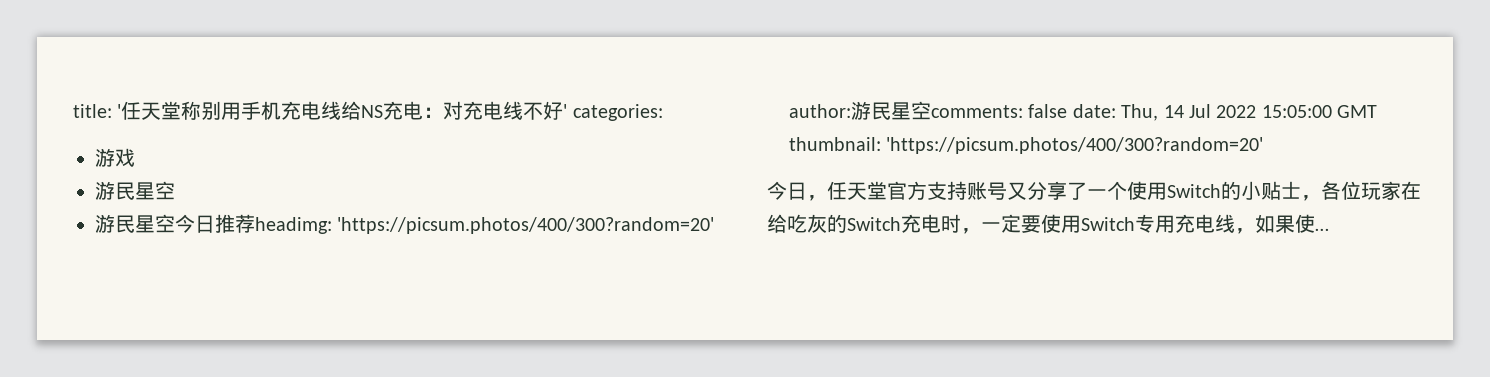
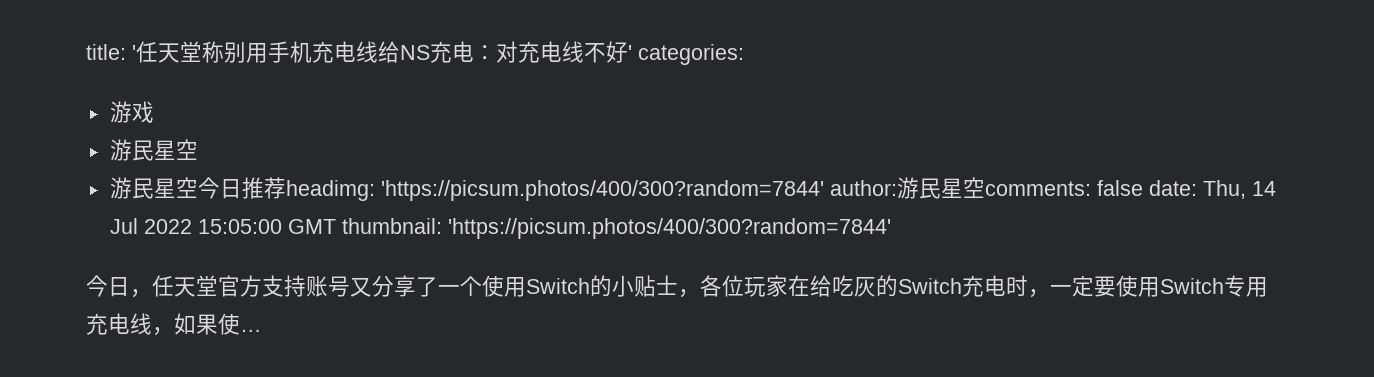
- 游民星空今日推荐headimg: 'https://picsum.photos/400/300?random=20' author:游民星空comments: false date: Thu, 14 Jul 2022 15:05:00 GMT thumbnail: 'https://picsum.photos/400/300?random=20'
+ 游民星空今日推荐headimg: 'https://picsum.photos/400/300?random=7844' author:游民星空comments: false date: Thu, 14 Jul 2022 15:05:00 GMT thumbnail: 'https://picsum.photos/400/300?random=7844'

